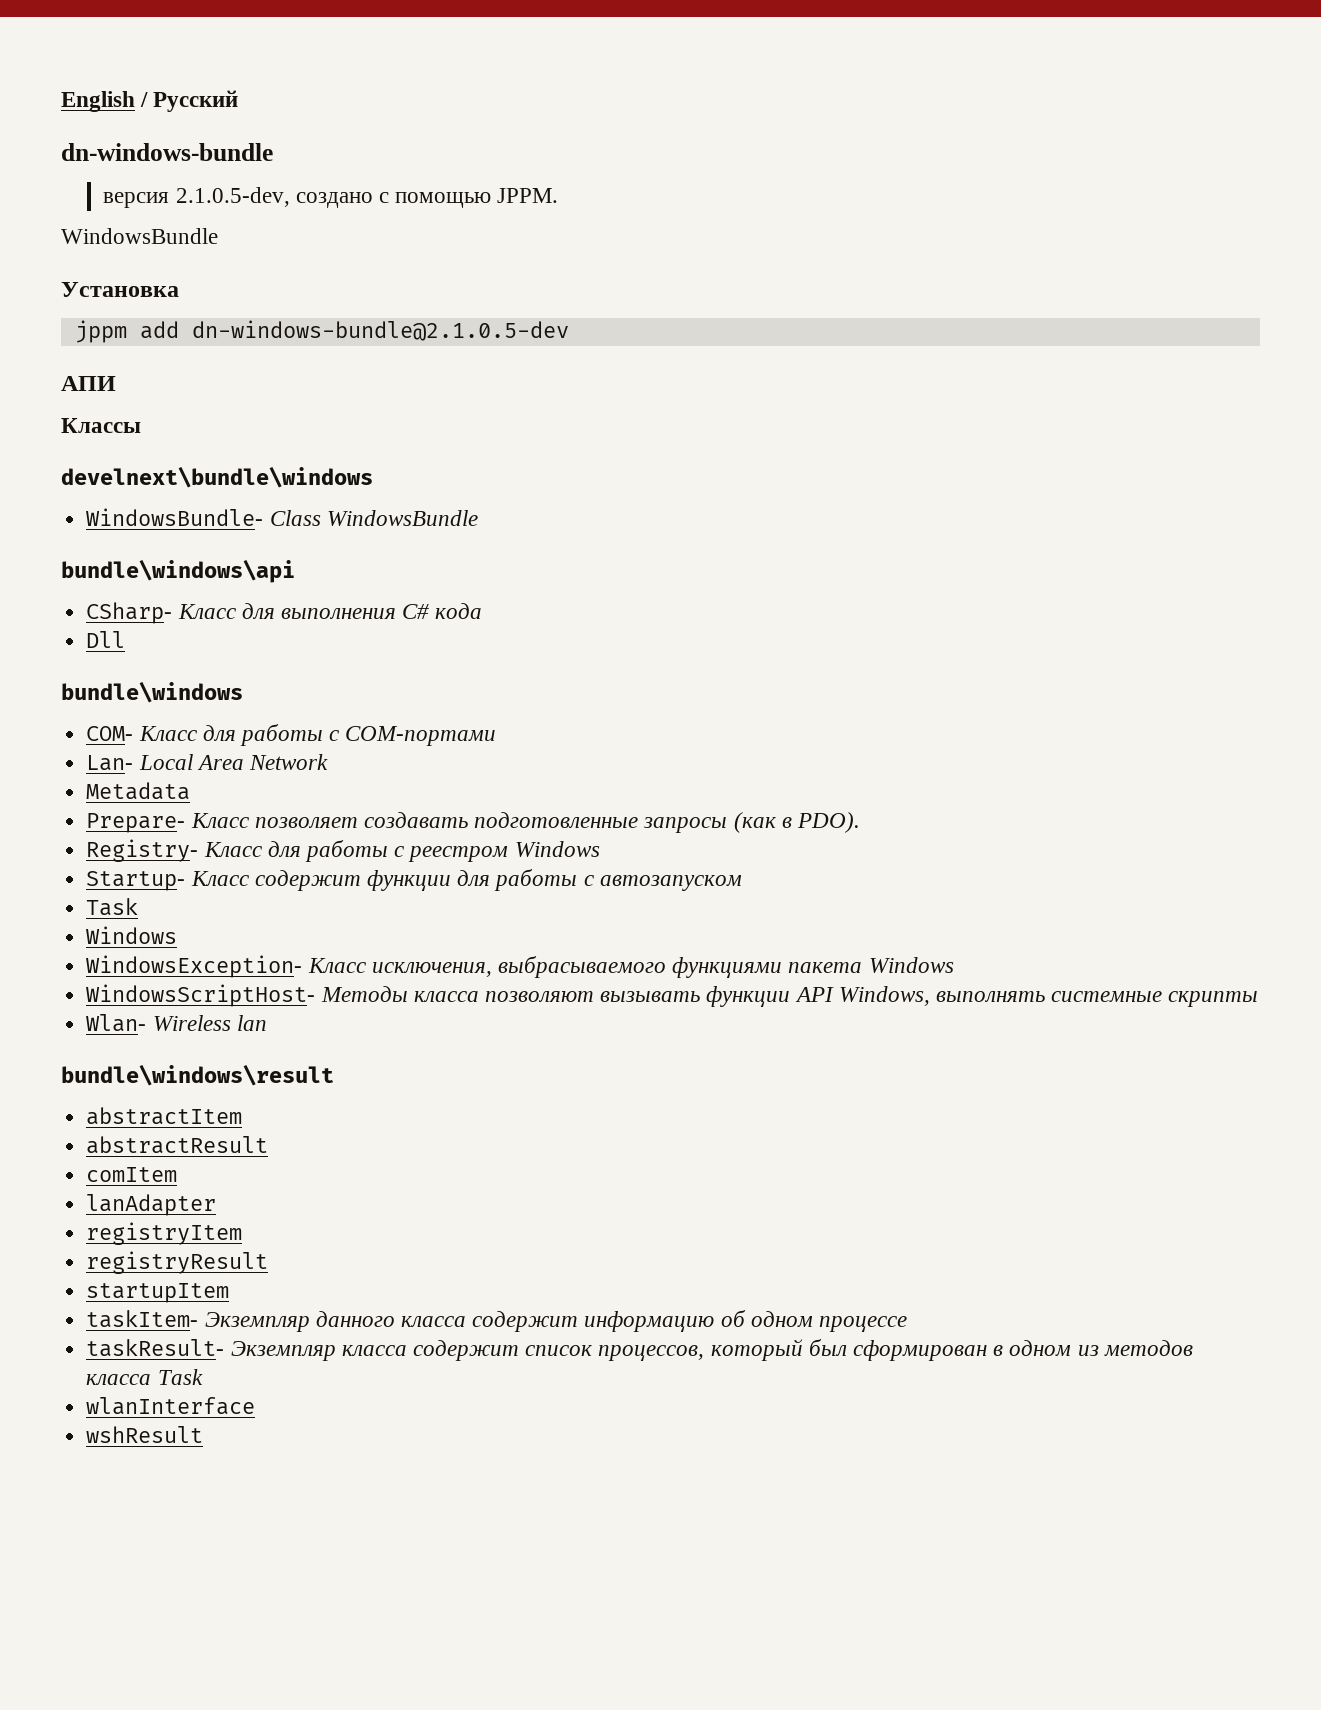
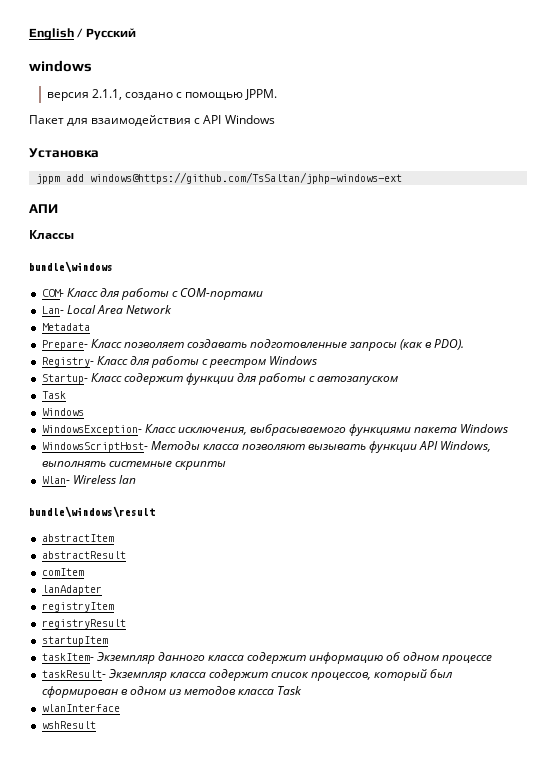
- dn-windows-bundle
+ windows
- версия 2.1.0.5-dev, создано с помощью JPPM.
- WindowsBundle
+ версия 2.1.1, создано с помощью JPPM.
+ Пакет для взаимодействия с API Windows
- jppm add dn-windows-bundle@2.1.0.5-dev
+ jppm add windows@https://github.com/TsSaltan/jphp-windows-ext
- develnext\bundle\windows
- WindowsBundle- Class WindowsBundle
- bundle\windows\api
- CSharp- Класс для выполнения C# кода
- Dll

